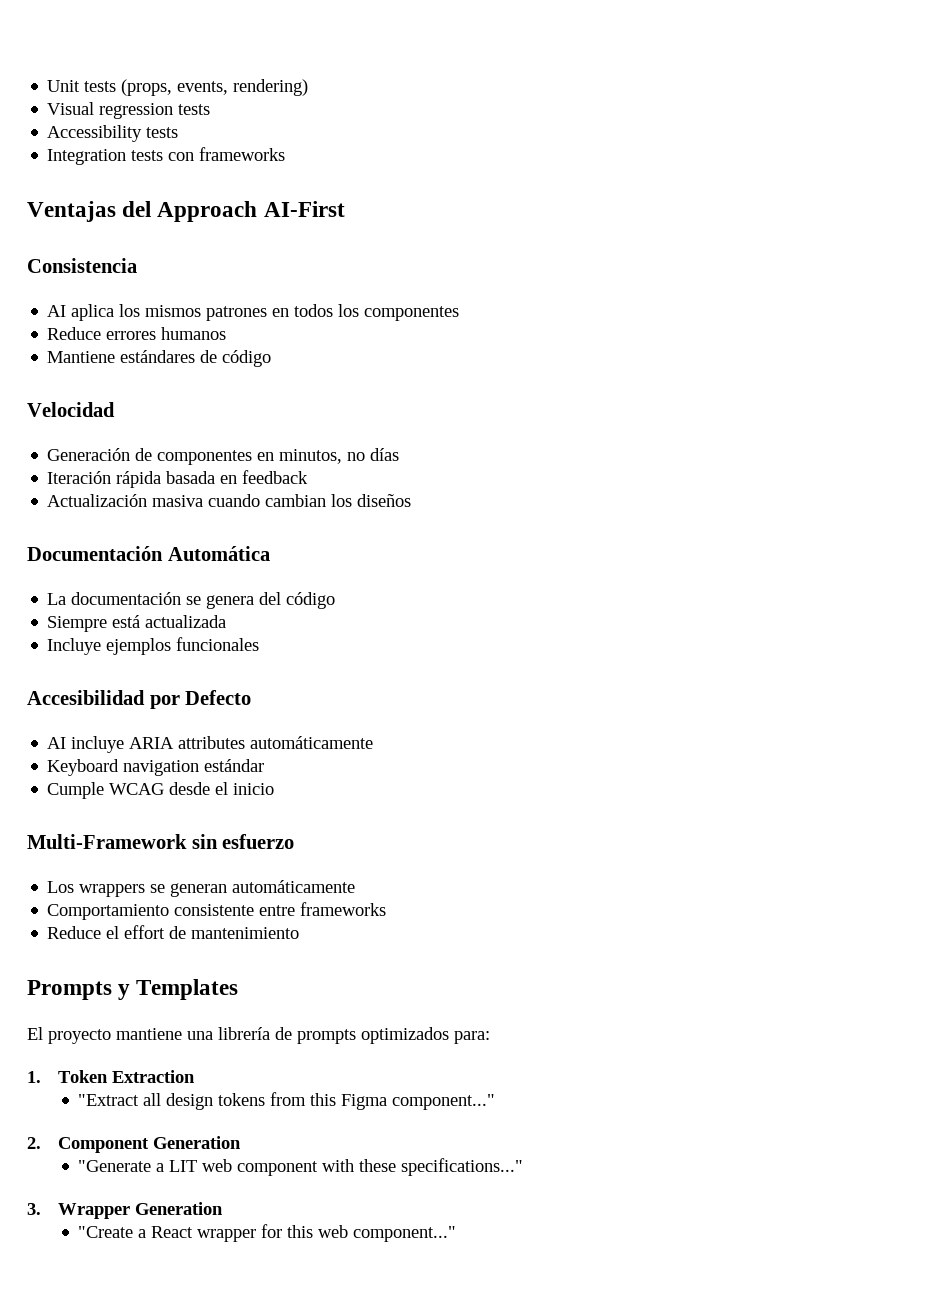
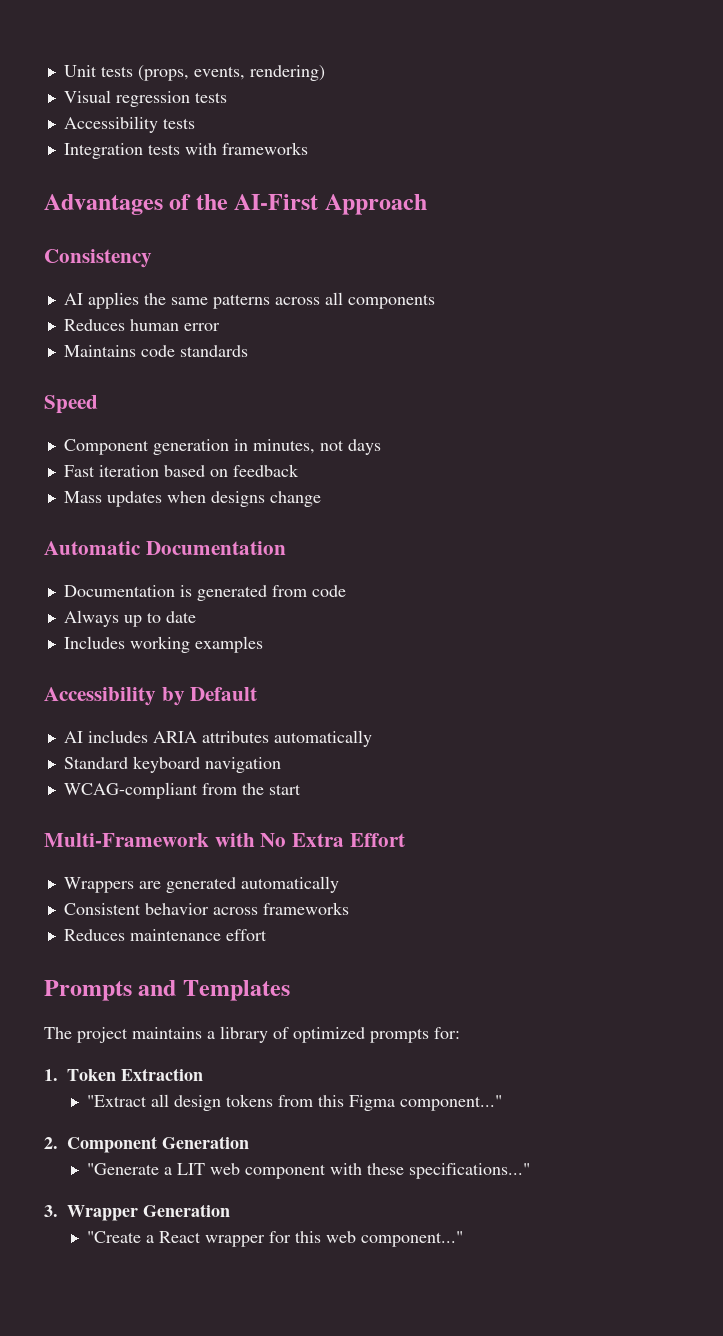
- Integration tests con frameworks
- Ventajas del Approach AI-First
- Consistencia
- AI aplica los mismos patrones en todos los componentes
- Reduce errores humanos
- Mantiene estándares de código
- Velocidad
- Generación de componentes en minutos, no días
- Iteración rápida basada en feedback
- Actualización masiva cuando cambian los diseños
- Documentación Automática
- La documentación se genera del código
- Siempre está actualizada
- Incluye ejemplos funcionales
- Accesibilidad por Defecto
- AI incluye ARIA attributes automáticamente
- Keyboard navigation estándar
- Cumple WCAG desde el inicio
- Multi-Framework sin esfuerzo
- Los wrappers se generan automáticamente
- Comportamiento consistente entre frameworks
- Reduce el effort de mantenimiento
+ Integration tests with frameworks
+ Advantages of the AI-First Approach
+ Consistency
+ AI applies the same patterns across all components
+ Reduces human error
+ Maintains code standards
+ Speed
+ Component generation in minutes, not days
+ Fast iteration based on feedback
+ Mass updates when designs change
+ Automatic Documentation
+ Documentation is generated from code
+ Always up to date
+ Includes working examples
+ Accessibility by Default
+ AI includes ARIA attributes automatically
+ Standard keyboard navigation
+ WCAG-compliant from the start
+ Multi-Framework with No Extra Effort
+ Wrappers are generated automatically
+ Consistent behavior across frameworks
+ Reduces maintenance effort
- Prompts y Templates
+ Prompts and Templates
- El proyecto mantiene una librería de prompts optimizados para:
+ The project maintains a library of optimized prompts for:

